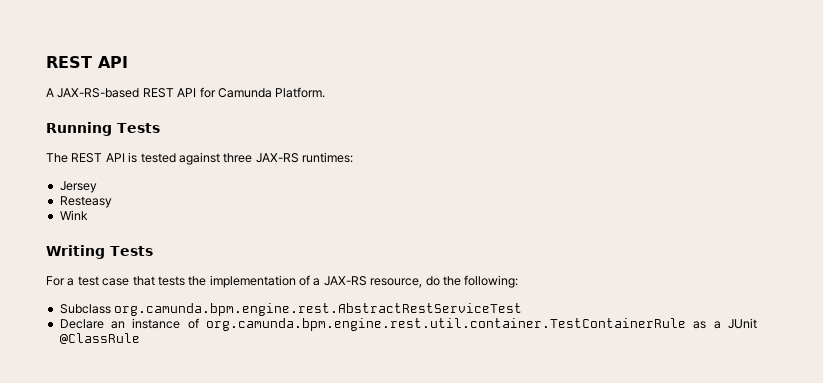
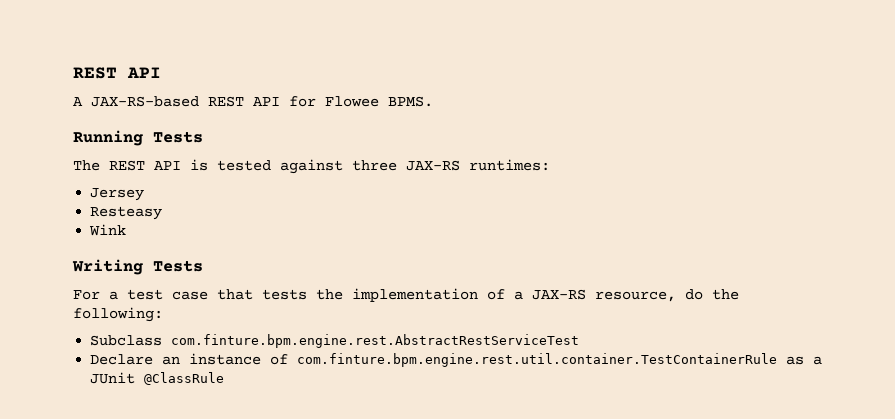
- A JAX-RS-based REST API for Camunda Platform.
+ A JAX-RS-based REST API for Flowee BPMS.
- Subclass org.camunda.bpm.engine.rest.AbstractRestServiceTest
+ Subclass com.finture.bpm.engine.rest.AbstractRestServiceTest
- Declare an instance of org.camunda.bpm.engine.rest.util.container.TestContainerRule as a JUnit @ClassRule
+ Declare an instance of com.finture.bpm.engine.rest.util.container.TestContainerRule as a JUnit @ClassRule

